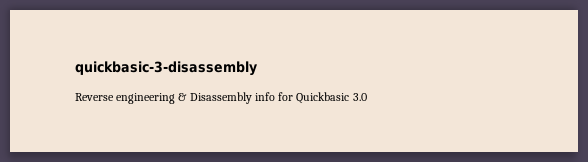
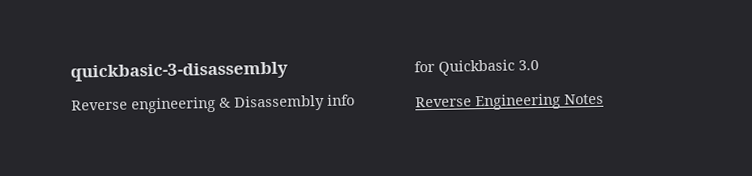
+ Reverse Engineering Notes

